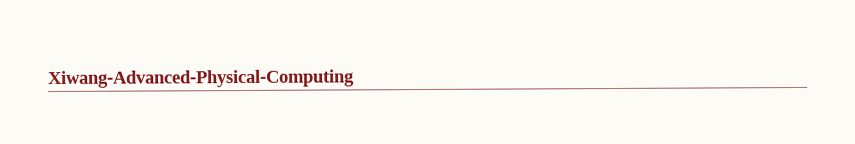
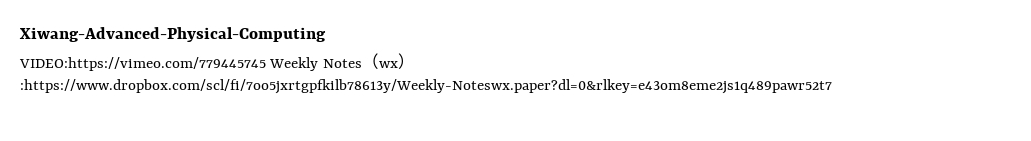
+ VIDEO:https://vimeo.com/779445745 Weekly Notes（wx）:https://www.dropbox.com/scl/fi/7oo5jxrtgpfkilb78613y/Weekly-Noteswx.paper?dl=0&rlkey=e43om8eme2js1q489pawr52t7

